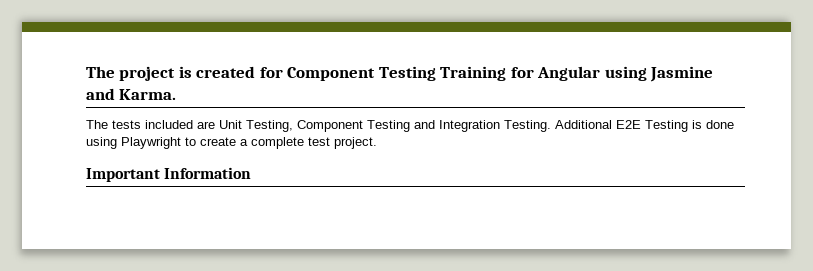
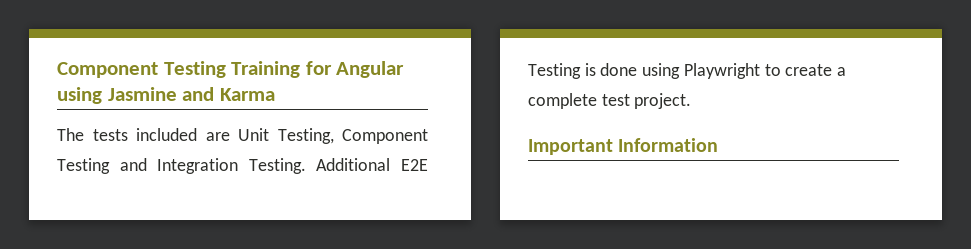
- The project is created for Component Testing Training for Angular using Jasmine and Karma.
+ Component Testing Training for Angular using Jasmine and Karma

